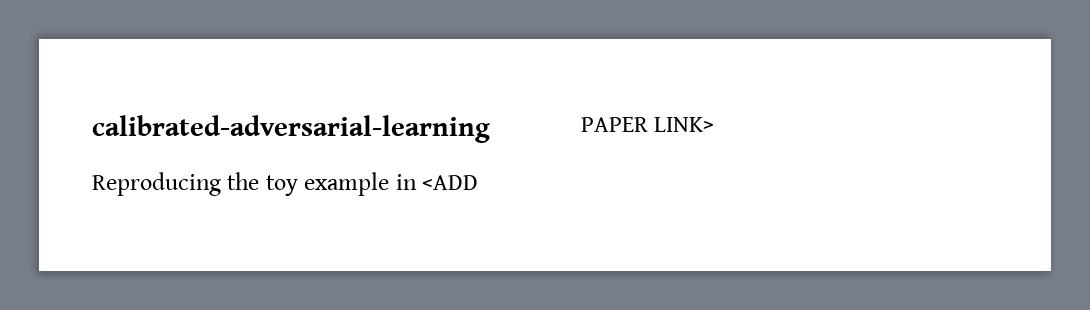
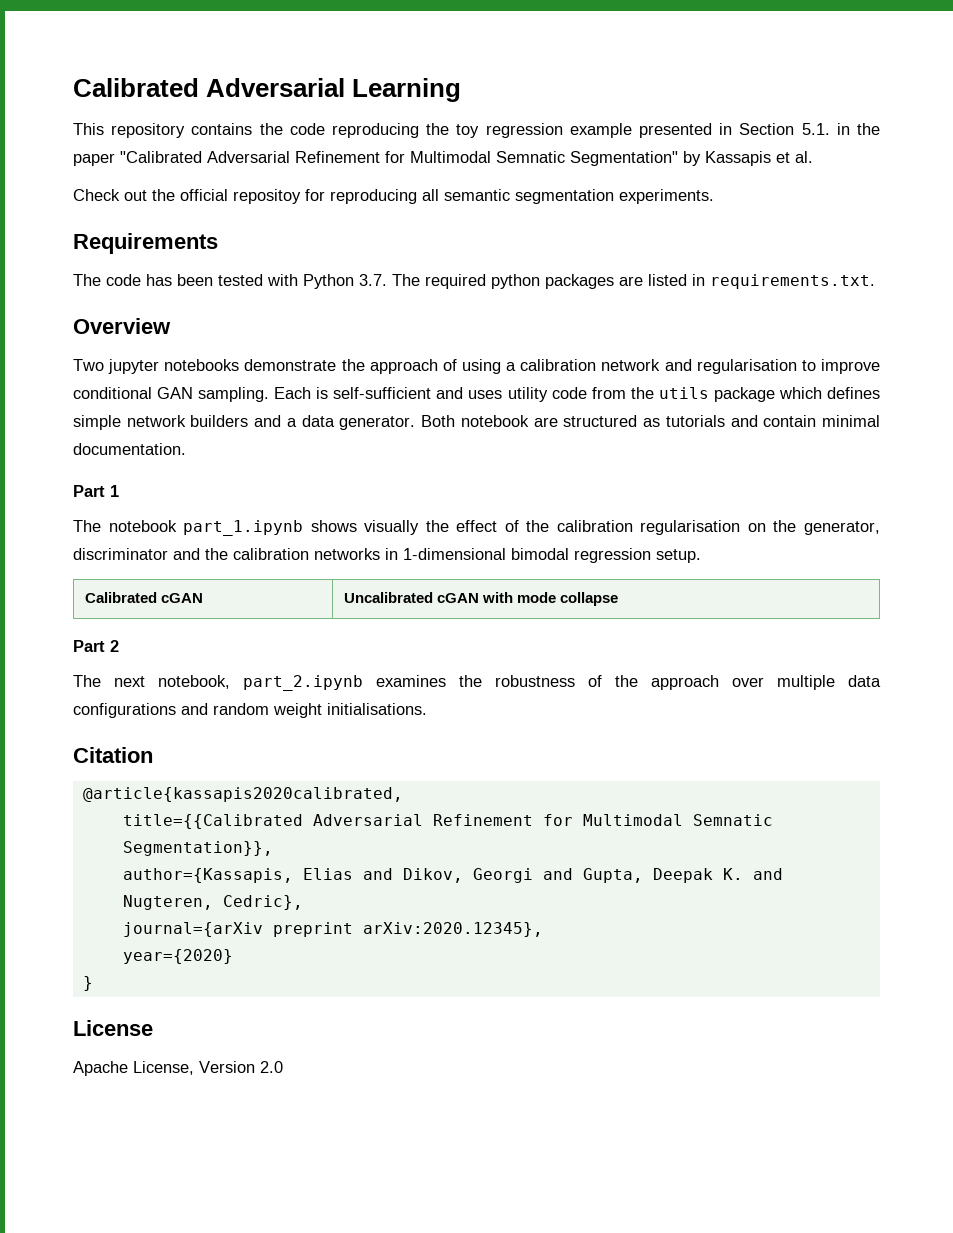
- calibrated-adversarial-learning
- Reproducing the toy example in <ADD PAPER LINK>
+ Calibrated Adversarial Learning
+ This repository contains the code reproducing the toy regression example presented in Section 5.1. in the paper "Calibrated Adversarial Refinement for Multimodal Semnatic Segmentation" by Kassapis et al.
+ Check out the official repositoy for reproducing all semantic segmentation experiments.
+ Requirements
+ The code has been tested with Python 3.7. The required python packages are listed in requirements.txt.
+ Overview
+ Two jupyter notebooks demonstrate the approach of using a calibration network and regularisation to improve conditional GAN sampling. Each is self-sufficient and uses utility code from the utils package which defines simple network builders and a data generator. Both notebook are structured as tutorials and contain minimal documentation.
+ Part 1
+ The notebook part_1.ipynb shows visually the effect of the calibration regularisation on the generator, discriminator and the calibration networks in 1-dimensional bimodal regression setup.
+ Calibrated cGAN | Uncalibrated cGAN with mode collapse
+ Part 2
+ The next notebook, part_2.ipynb examines the robustness of the approach over multiple data configurations and random weight initialisations.
+ Citation
+ @article{kassapis2020calibrated,
+ title={{Calibrated Adversarial Refinement for Multimodal Semnatic Segmentation}},
+ author={Kassapis, Elias and Dikov, Georgi and Gupta, Deepak K. and Nugteren, Cedric},
+ journal={arXiv preprint arXiv:2020.12345},
+ year={2020}
+ }
+ License
+ Apache License, Version 2.0

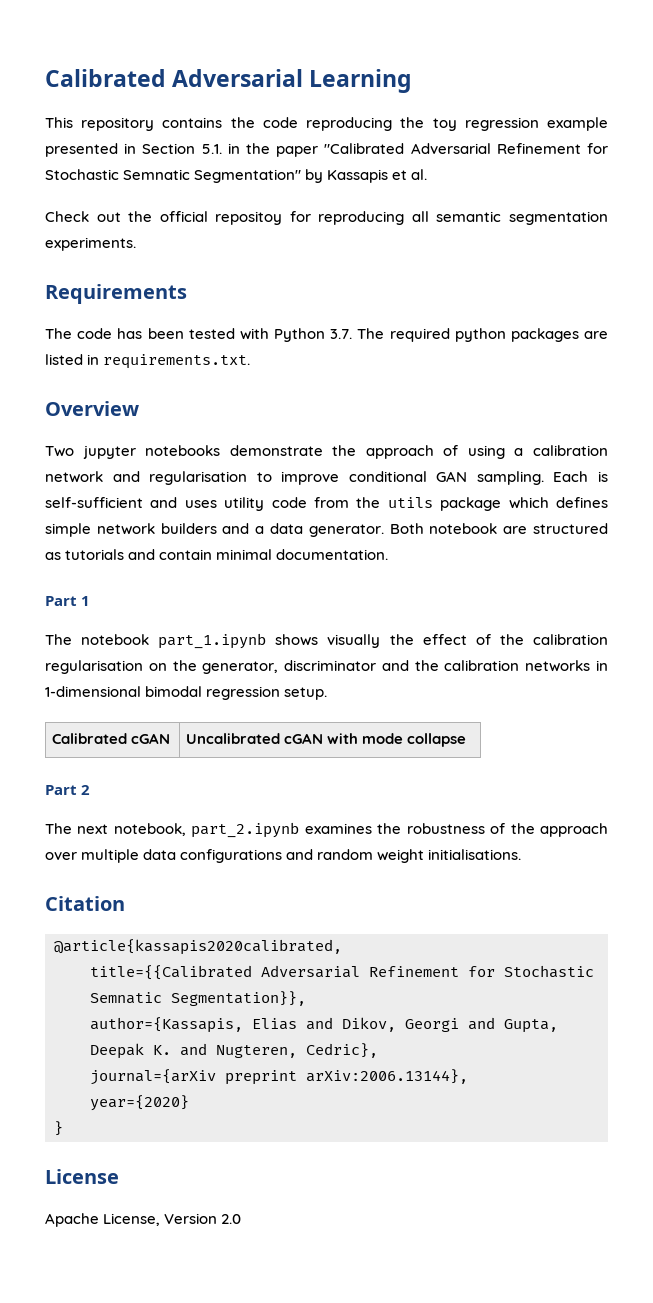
- This repository contains the code reproducing the toy regression example presented in Section 5.1. in the paper "Calibrated Adversarial Refinement for Multimodal Semnatic Segmentation" by Kassapis et al.
+ This repository contains the code reproducing the toy regression example presented in Section 5.1. in the paper "Calibrated Adversarial Refinement for Stochastic Semnatic Segmentation" by Kassapis et al.
- title={{Calibrated Adversarial Refinement for Multimodal Semnatic Segmentation}},
+ title={{Calibrated Adversarial Refinement for Stochastic Semnatic Segmentation}},
- journal={arXiv preprint arXiv:2020.12345},
+ journal={arXiv preprint arXiv:2006.13144},

